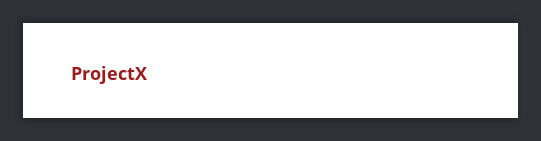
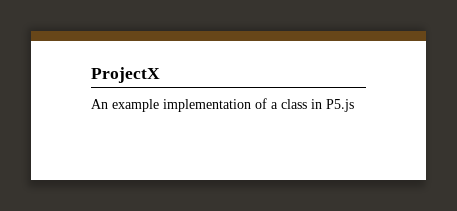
+ An example implementation of a class in P5.js

